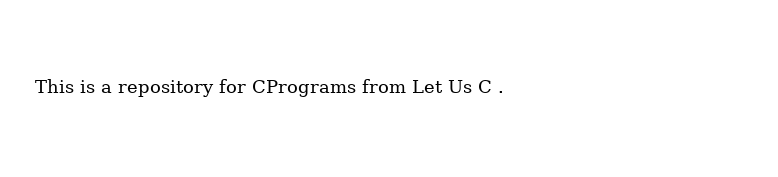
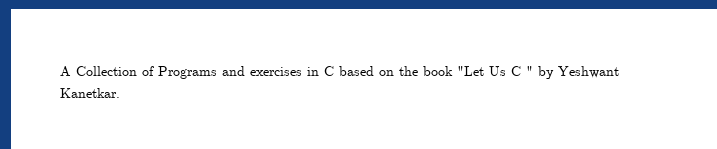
- This is a repository for CPrograms from Let Us C .
+ A Collection of Programs and exercises in C based on the book "Let Us C " by Yeshwant Kanetkar.

